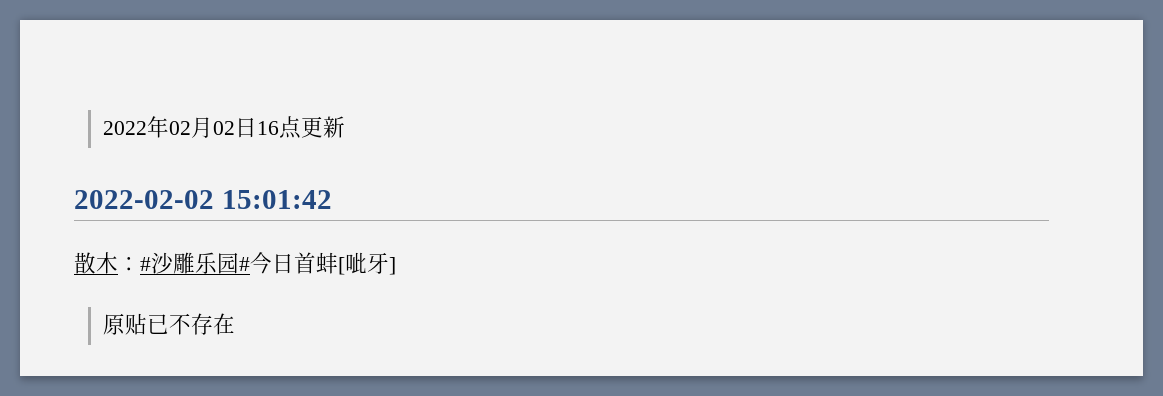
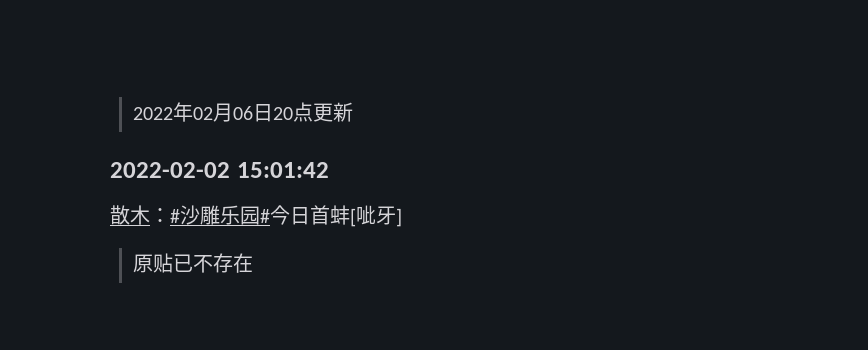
- 2022年02月02日16点更新
+ 2022年02月06日20点更新

